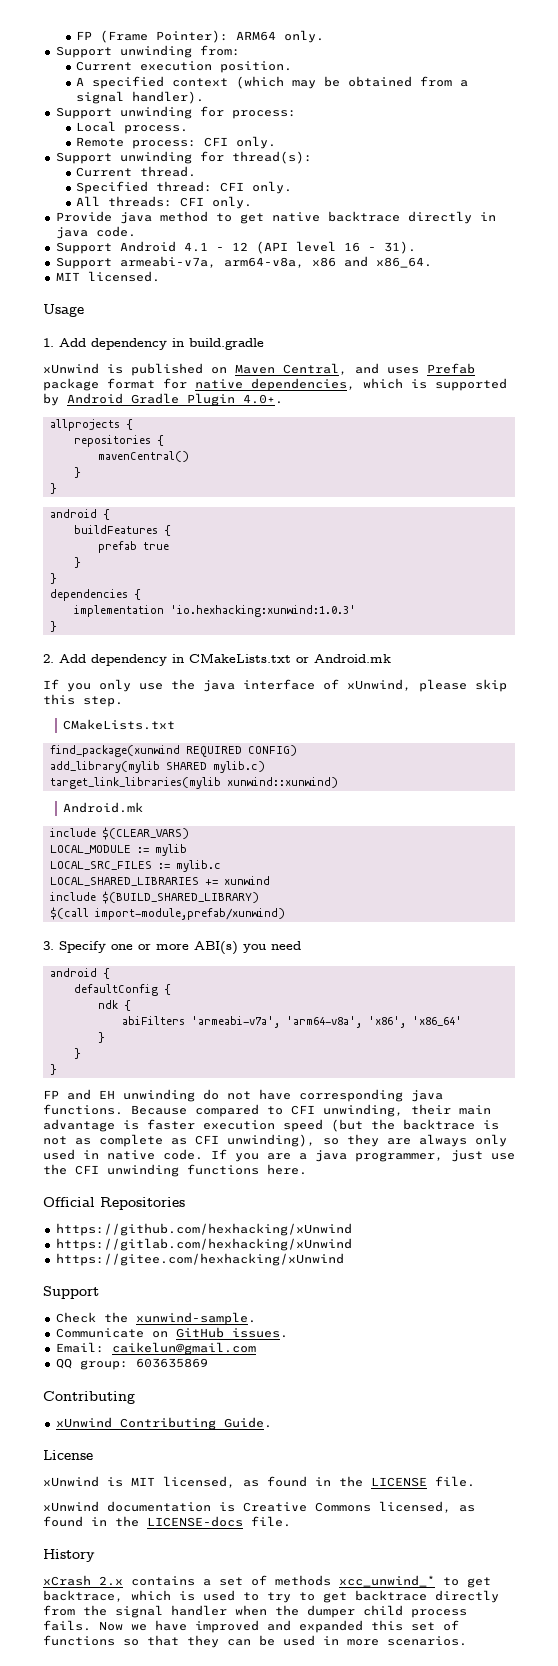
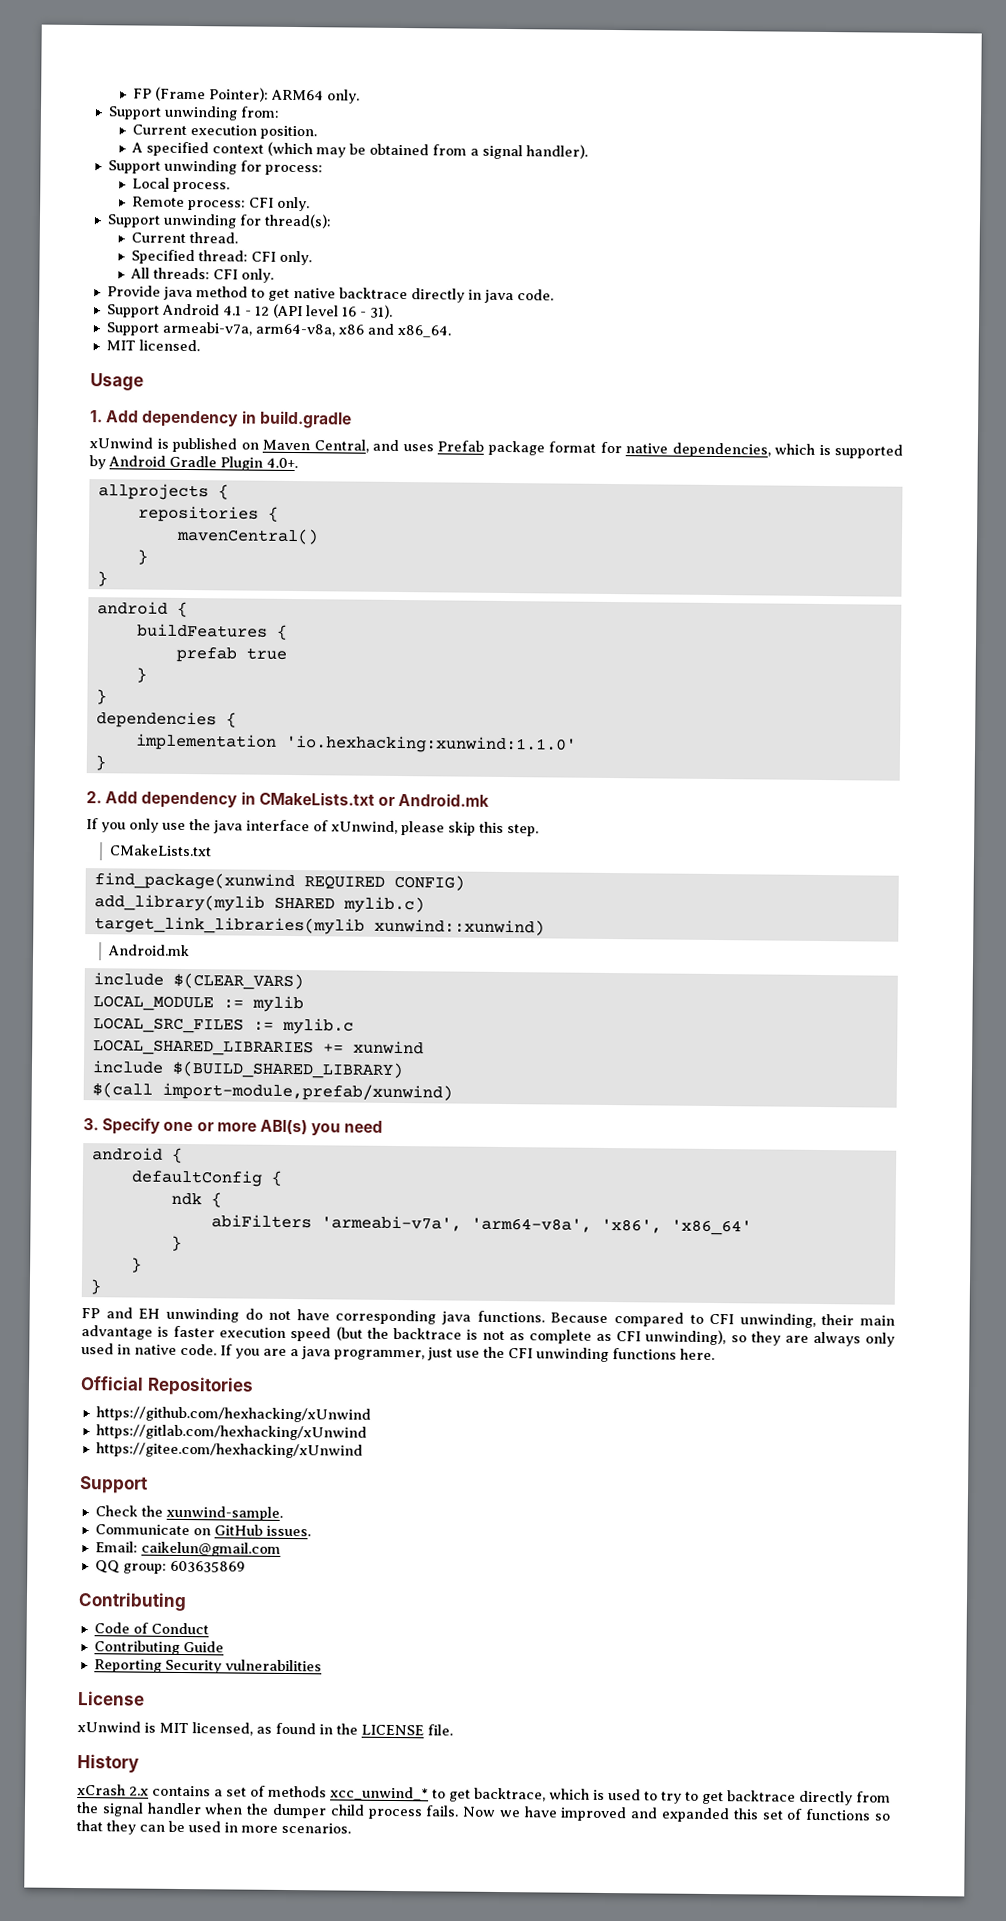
- implementation 'io.hexhacking:xunwind:1.0.3'
+ implementation 'io.hexhacking:xunwind:1.1.0'
- xUnwind Contributing Guide.
+ Code of Conduct
+ Contributing Guide
+ Reporting Security vulnerabilities
- xUnwind documentation is Creative Commons licensed, as found in the LICENSE-docs file.

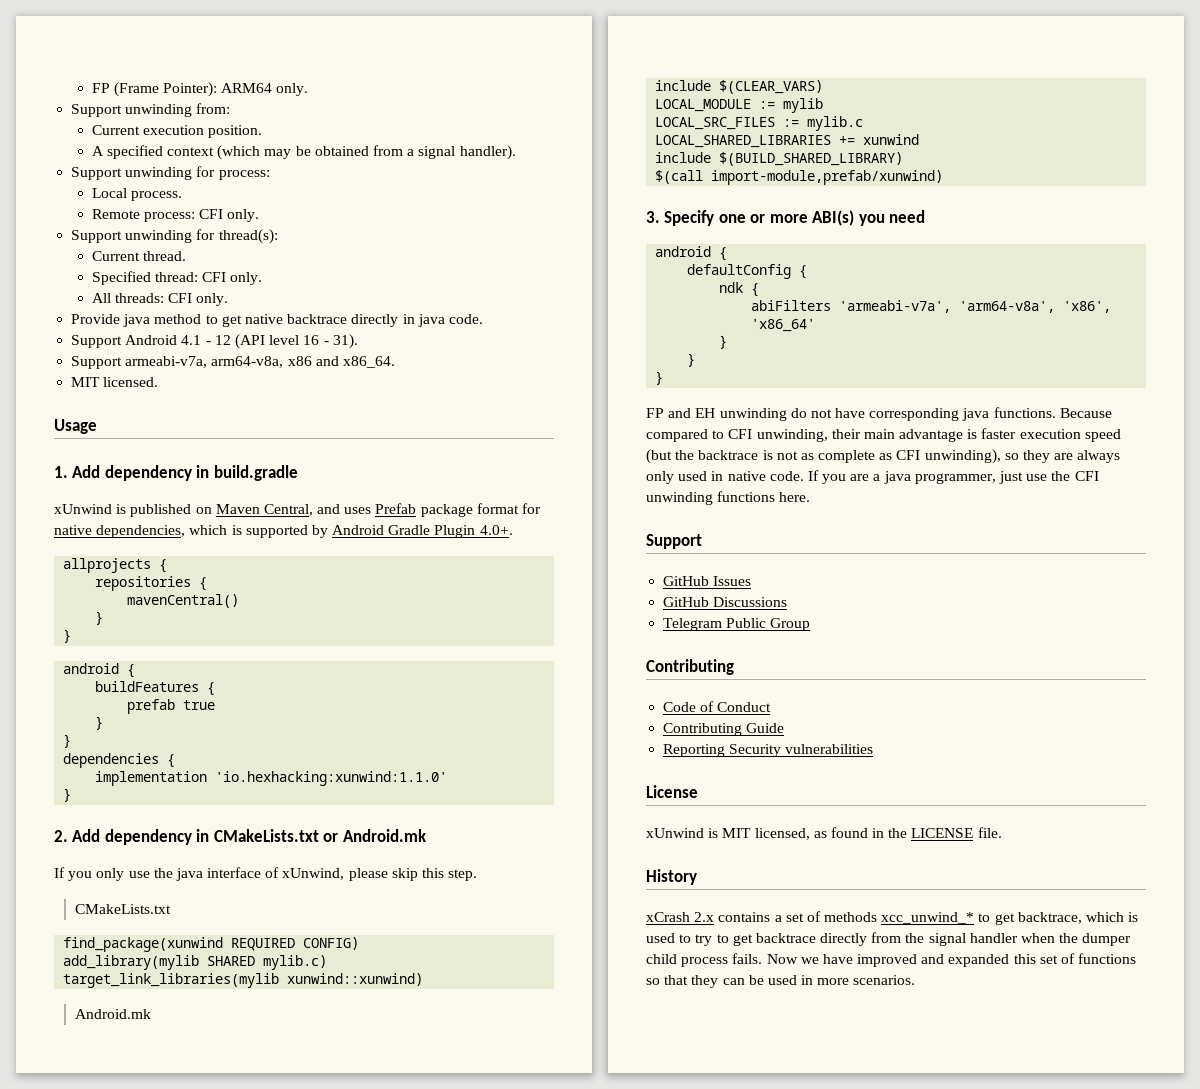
  If you are a java programmer, just use the CFI unwinding functions here.
- Official Repositories
- https://github.com/hexhacking/xUnwind
- https://gitlab.com/hexhacking/xUnwind
- https://gitee.com/hexhacking/xUnwind
  Support
- Check the xunwind-sample.
- Communicate on GitHub issues.
- Email: caikelun@gmail.com
- QQ group: 603635869
+ GitHub Issues
+ GitHub Discussions
+ Telegram Public Group

